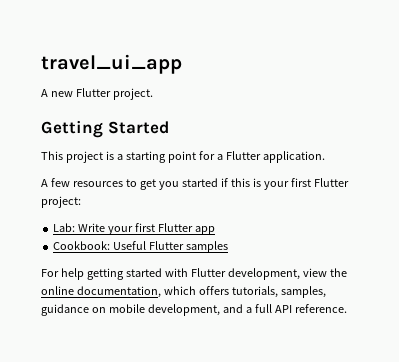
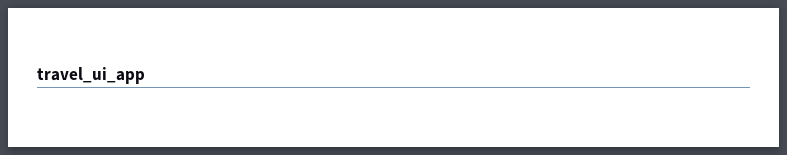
- A new Flutter project.
- Getting Started
- This project is a starting point for a Flutter application.
- A few resources to get you started if this is your first Flutter project:
- Lab: Write your first Flutter app
- Cookbook: Useful Flutter samples
- For help getting started with Flutter development, view the online documentation, which offers tutorials, samples, guidance on mobile development, and a full API reference.

